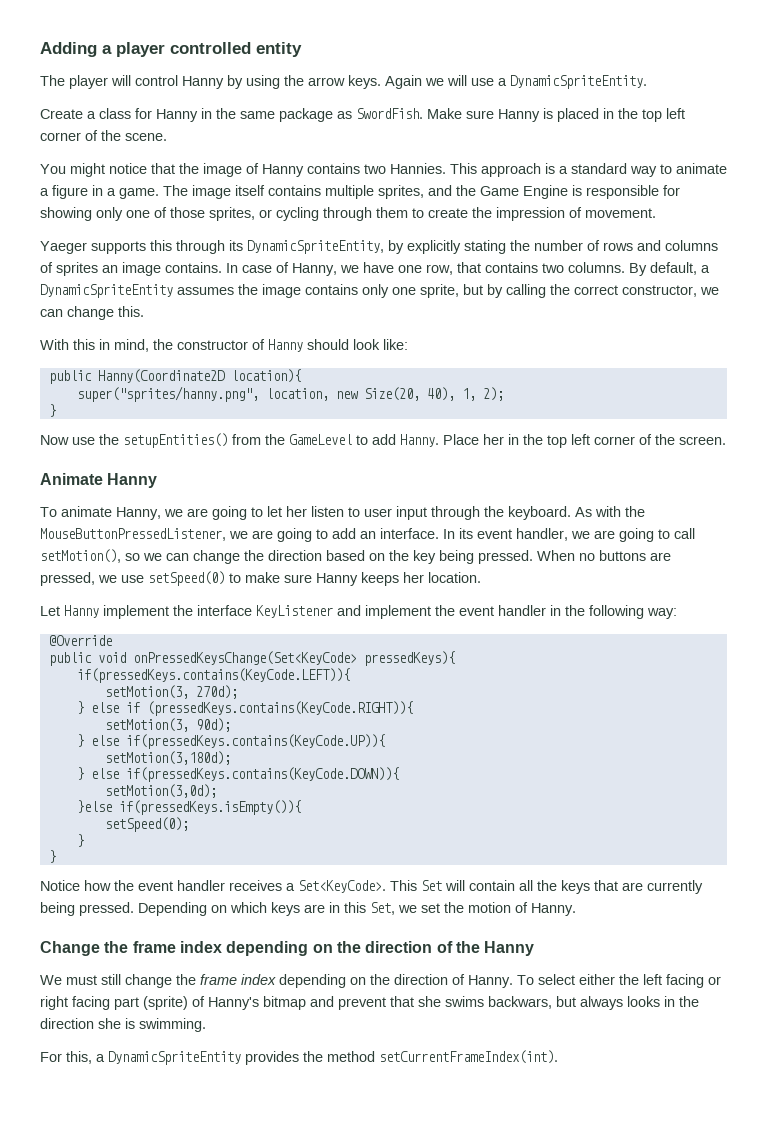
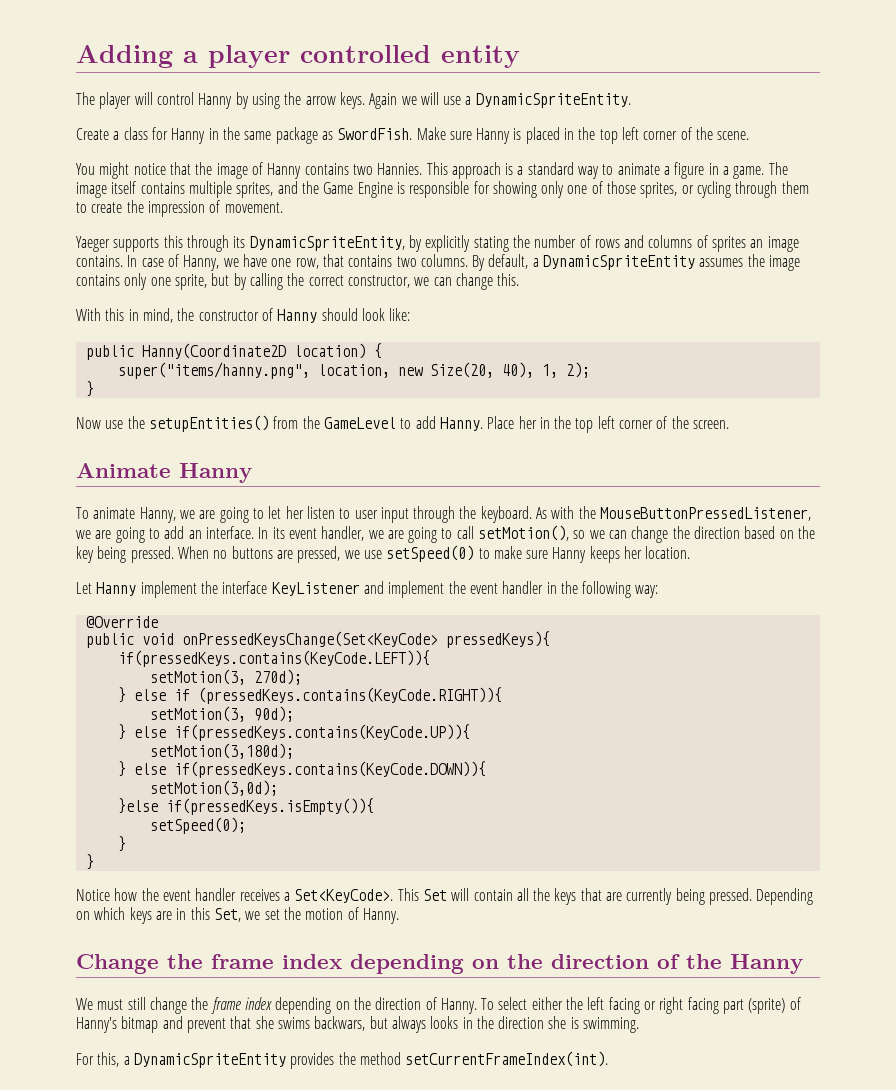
- public Hanny(Coordinate2D location){
- super("sprites/hanny.png", location, new Size(20, 40), 1, 2);
+ public Hanny(Coordinate2D location) {
+ super("items/hanny.png", location, new Size(20, 40), 1, 2);

